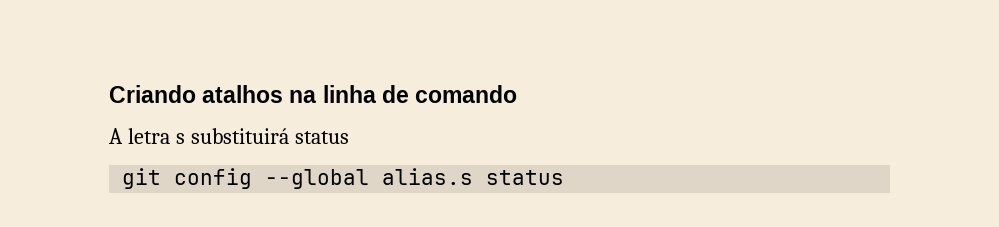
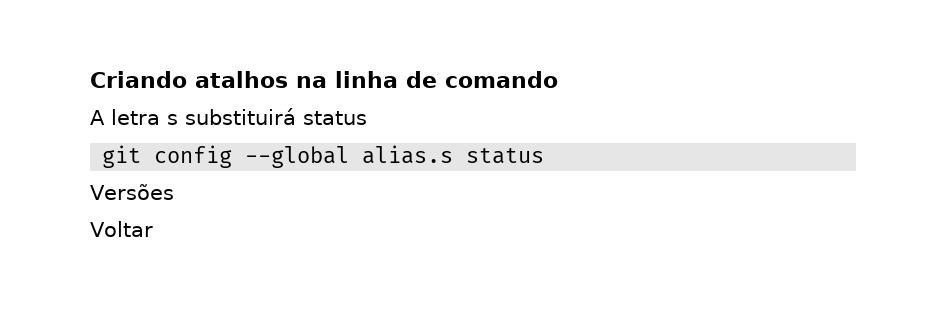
+ Versões
+ Voltar

